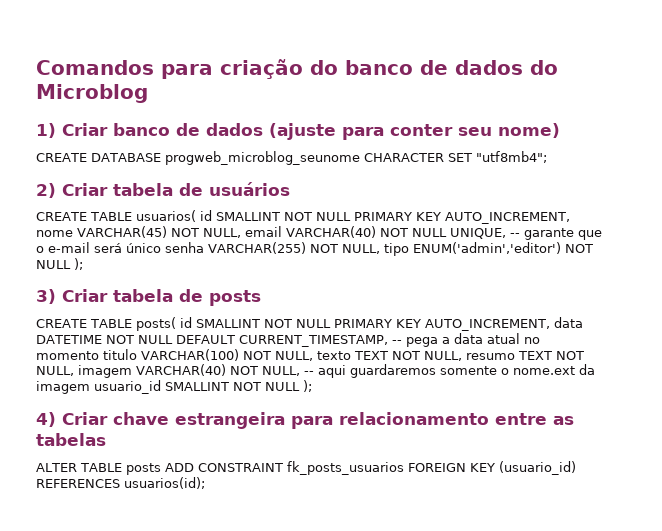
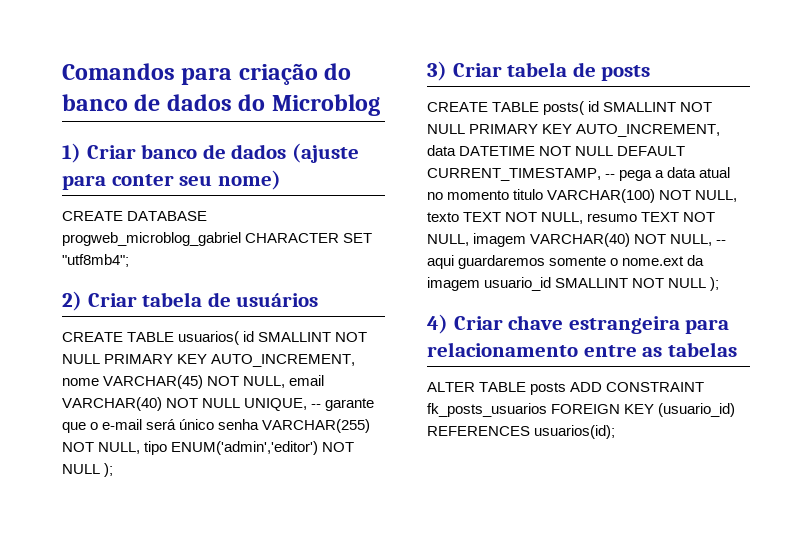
- CREATE DATABASE progweb_microblog_seunome CHARACTER SET "utf8mb4";
+ CREATE DATABASE progweb_microblog_gabriel CHARACTER SET "utf8mb4";

